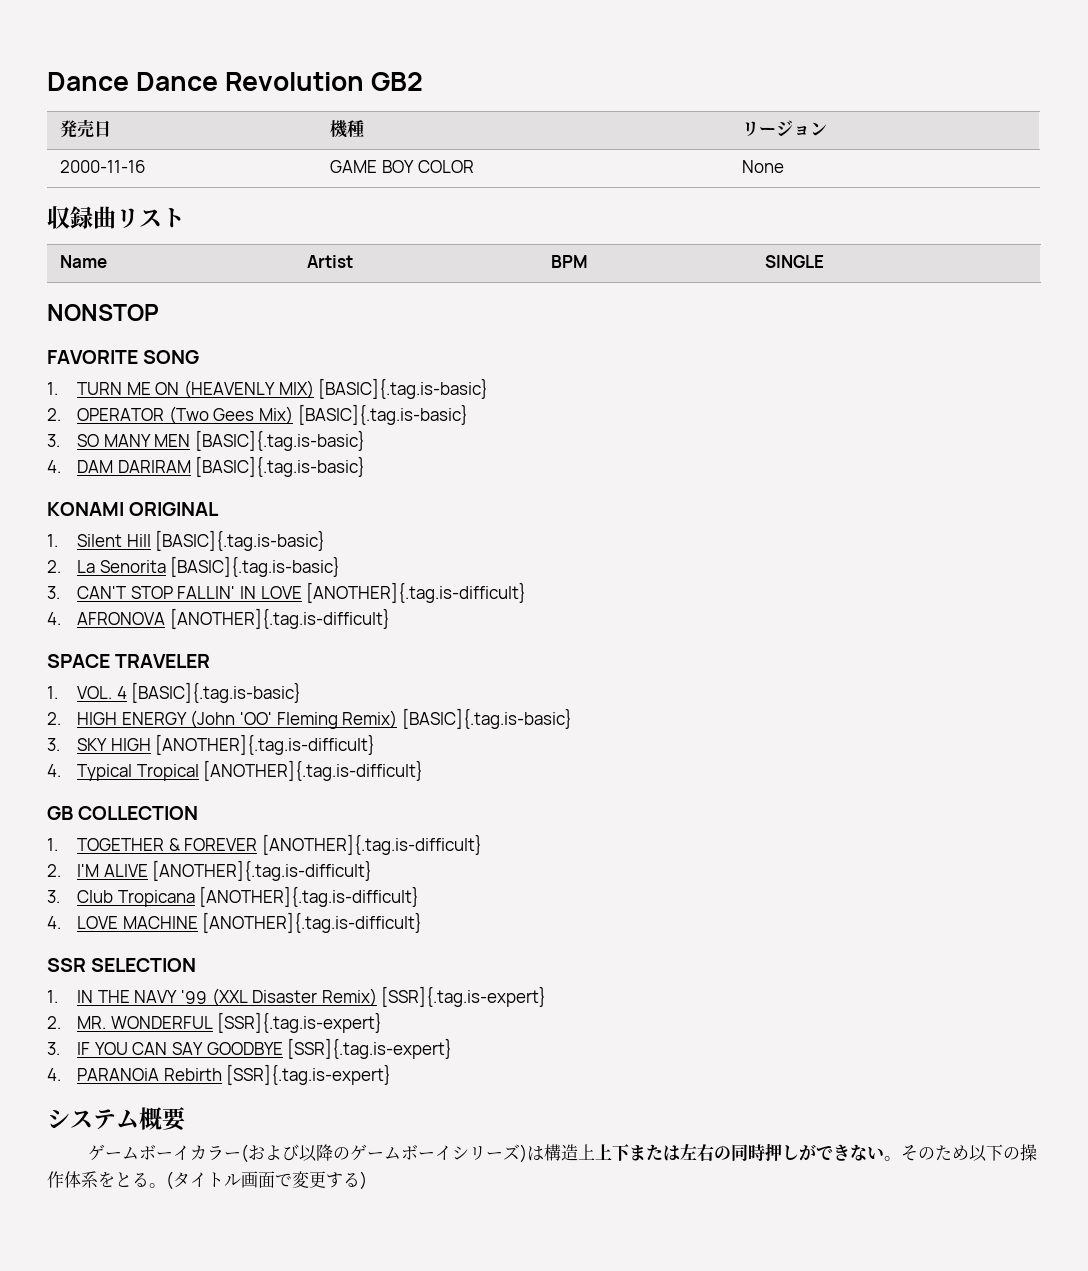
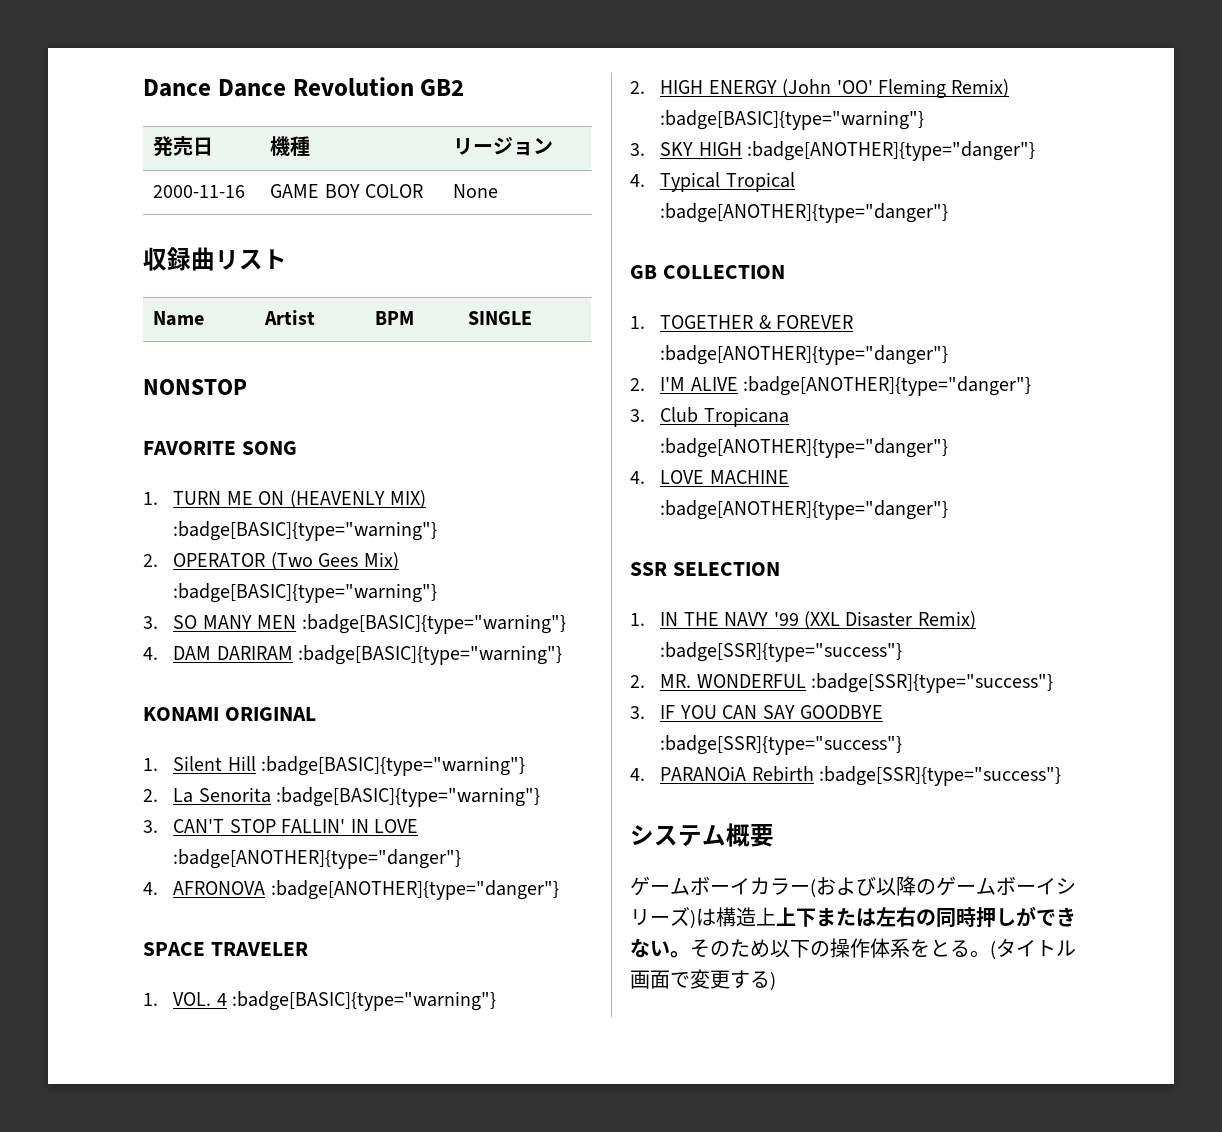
- 1. TURN ME ON (HEAVENLY MIX) [BASIC]{.tag.is-basic}
+ 1. TURN ME ON (HEAVENLY MIX) :badge[BASIC]{type="warning"}
- 2. OPERATOR (Two Gees Mix) [BASIC]{.tag.is-basic}
+ 2. OPERATOR (Two Gees Mix) :badge[BASIC]{type="warning"}
- 3. SO MANY MEN [BASIC]{.tag.is-basic}
+ 3. SO MANY MEN :badge[BASIC]{type="warning"}
- 4. DAM DARIRAM [BASIC]{.tag.is-basic}
+ 4. DAM DARIRAM :badge[BASIC]{type="warning"}
- 1. Silent Hill [BASIC]{.tag.is-basic}
+ 1. Silent Hill :badge[BASIC]{type="warning"}
- 2. La Senorita [BASIC]{.tag.is-basic}
+ 2. La Senorita :badge[BASIC]{type="warning"}
- 3. CAN'T STOP FALLIN' IN LOVE [ANOTHER]{.tag.is-difficult}
+ 3. CAN'T STOP FALLIN' IN LOVE :badge[ANOTHER]{type="danger"}
- 4. AFRONOVA [ANOTHER]{.tag.is-difficult}
+ 4. AFRONOVA :badge[ANOTHER]{type="danger"}
- 1. VOL. 4 [BASIC]{.tag.is-basic}
+ 1. VOL. 4 :badge[BASIC]{type="warning"}
- 2. HIGH ENERGY (John 'OO' Fleming Remix) [BASIC]{.tag.is-basic}
+ 2. HIGH ENERGY (John 'OO' Fleming Remix) :badge[BASIC]{type="warning"}
- 3. SKY HIGH [ANOTHER]{.tag.is-difficult}
+ 3. SKY HIGH :badge[ANOTHER]{type="danger"}
- 4. Typical Tropical [ANOTHER]{.tag.is-difficult}
+ 4. Typical Tropical :badge[ANOTHER]{type="danger"}
- 1. TOGETHER & FOREVER [ANOTHER]{.tag.is-difficult}
+ 1. TOGETHER & FOREVER :badge[ANOTHER]{type="danger"}
- 2. I'M ALIVE [ANOTHER]{.tag.is-difficult}
+ 2. I'M ALIVE :badge[ANOTHER]{type="danger"}
- 3. Club Tropicana [ANOTHER]{.tag.is-difficult}
+ 3. Club Tropicana :badge[ANOTHER]{type="danger"}
- 4. LOVE MACHINE [ANOTHER]{.tag.is-difficult}
+ 4. LOVE MACHINE :badge[ANOTHER]{type="danger"}
- 1. IN THE NAVY '99 (XXL Disaster Remix) [SSR]{.tag.is-expert}
+ 1. IN THE NAVY '99 (XXL Disaster Remix) :badge[SSR]{type="success"}
- 2. MR. WONDERFUL [SSR]{.tag.is-expert}
+ 2. MR. WONDERFUL :badge[SSR]{type="success"}
- 3. IF YOU CAN SAY GOODBYE [SSR]{.tag.is-expert}
+ 3. IF YOU CAN SAY GOODBYE :badge[SSR]{type="success"}
- 4. PARANOiA Rebirth [SSR]{.tag.is-expert}
+ 4. PARANOiA Rebirth :badge[SSR]{type="success"}

